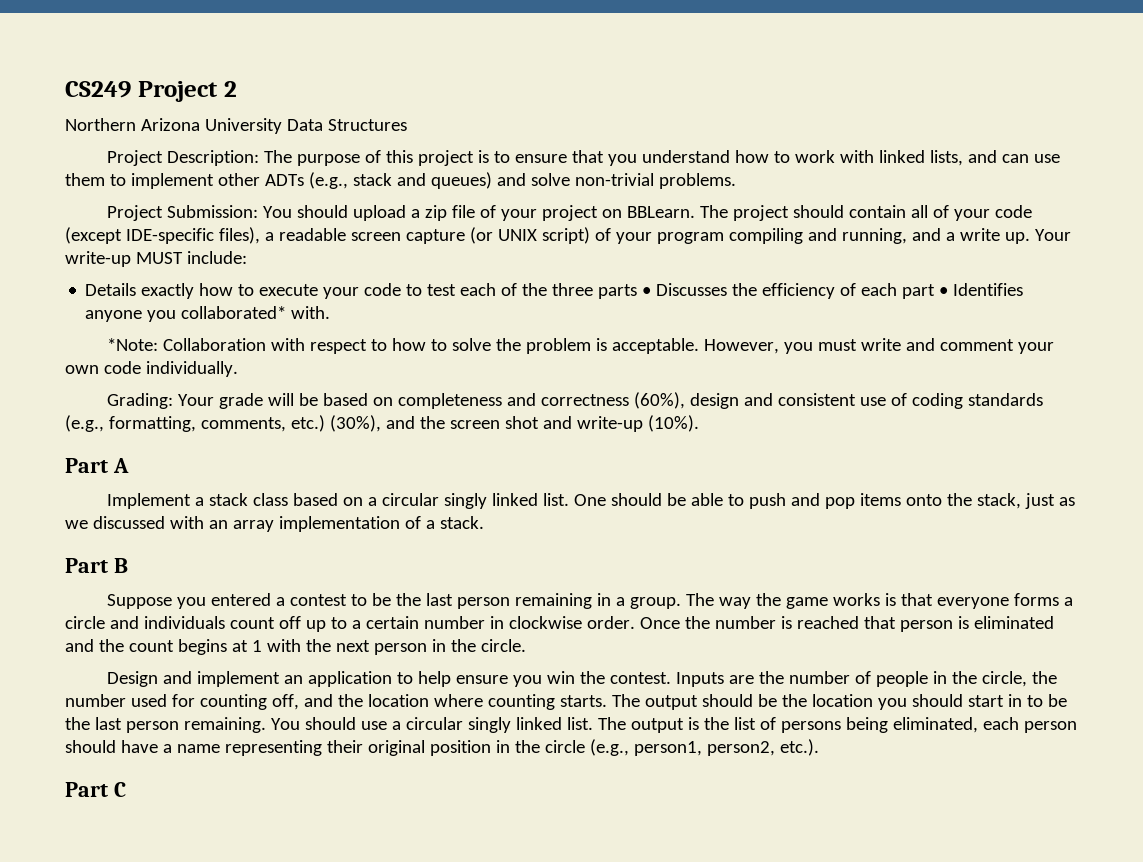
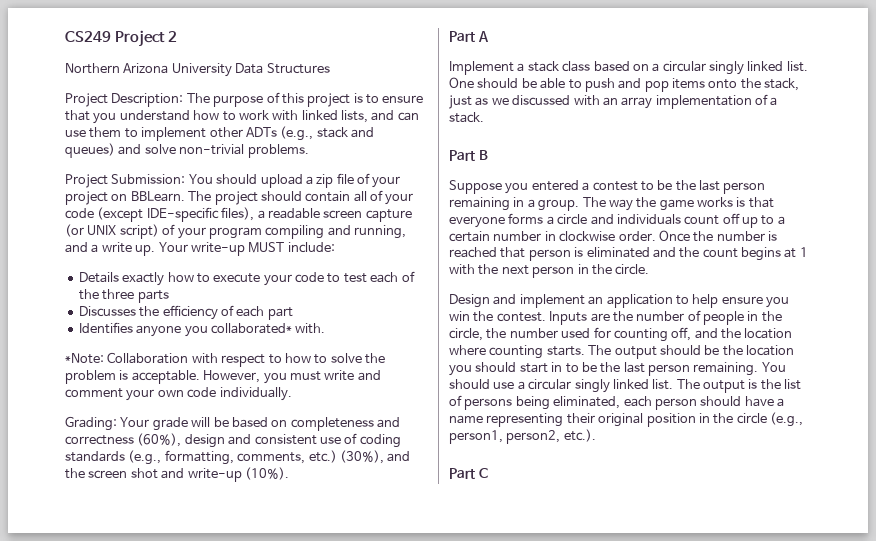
- Details exactly how to execute your code to test each of the three parts • Discusses the efficiency of each part • Identifies anyone you collaborated* with.
+ Details exactly how to execute your code to test each of the three parts
+ Discusses the efficiency of each part
+ Identifies anyone you collaborated* with.

